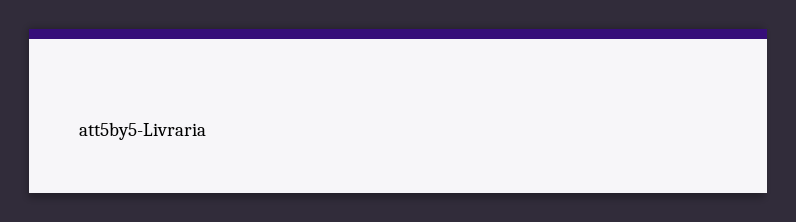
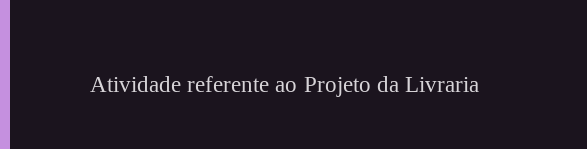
- att5by5-Livraria
+ Atividade referente ao Projeto da Livraria

